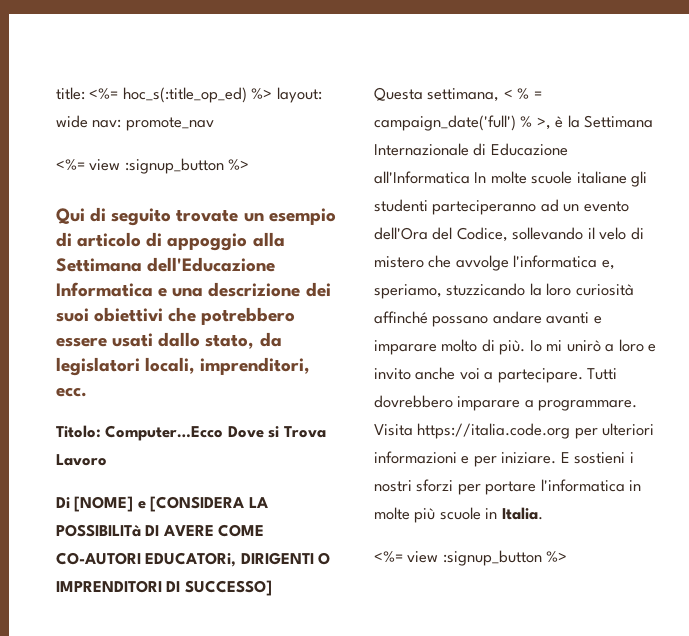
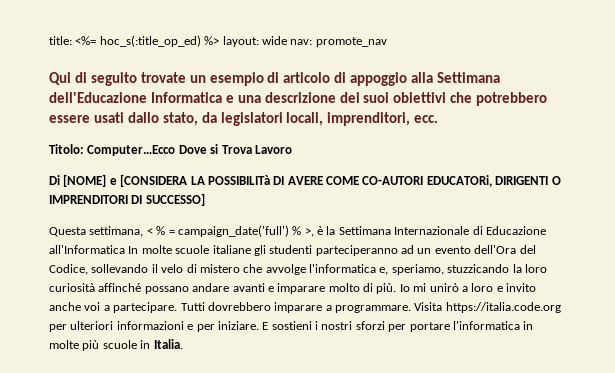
  title: <%= hoc_s(:title_op_ed) %> layout: wide nav: promote_nav
- <%= view :signup_button %>
  E sostieni i nostri sforzi per portare l'informatica in molte più scuole in Italia.
- <%= view :signup_button %>

